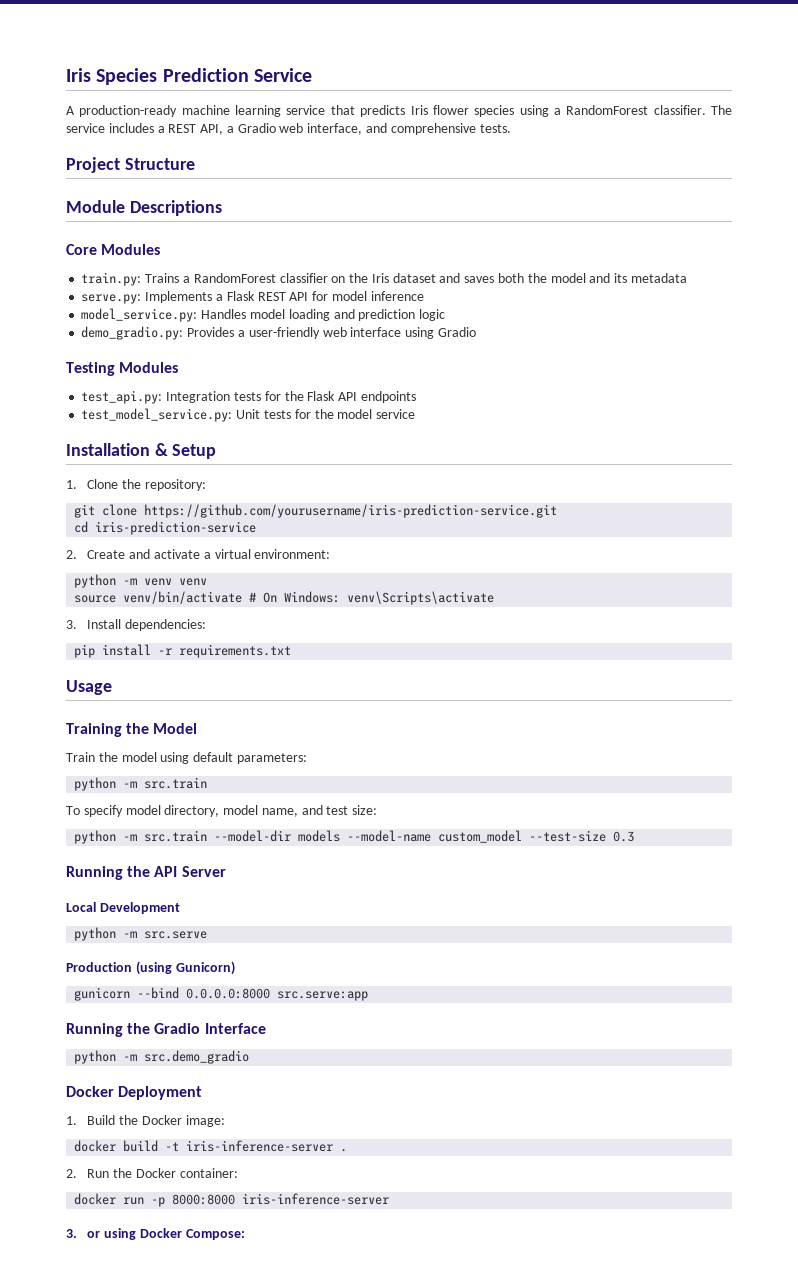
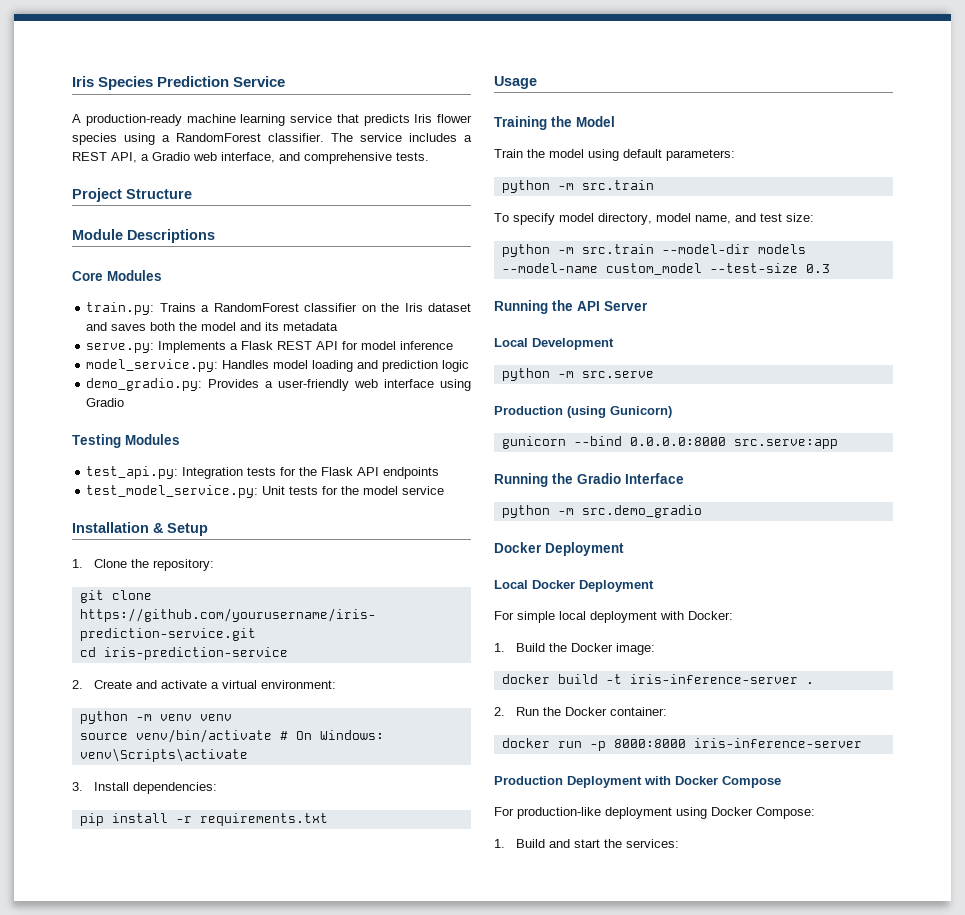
+ Local Docker Deployment
+ For simple local deployment with Docker:
- 3. or using Docker Compose:
+ Production Deployment with Docker Compose
+ For production-like deployment using Docker Compose:
+ 1. Build and start the services:

